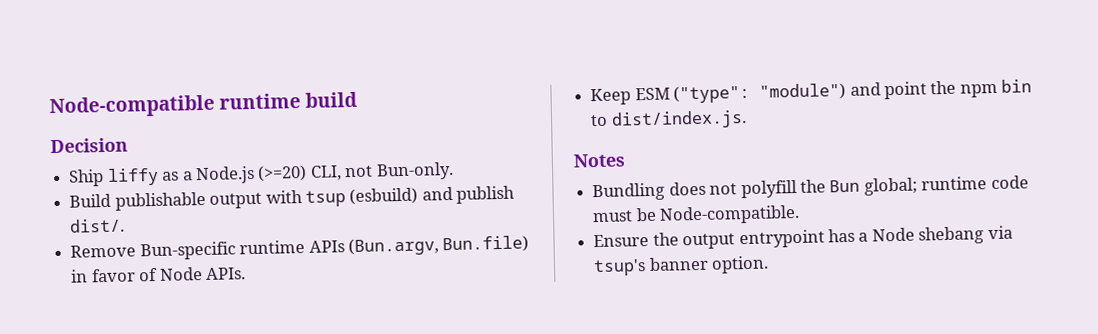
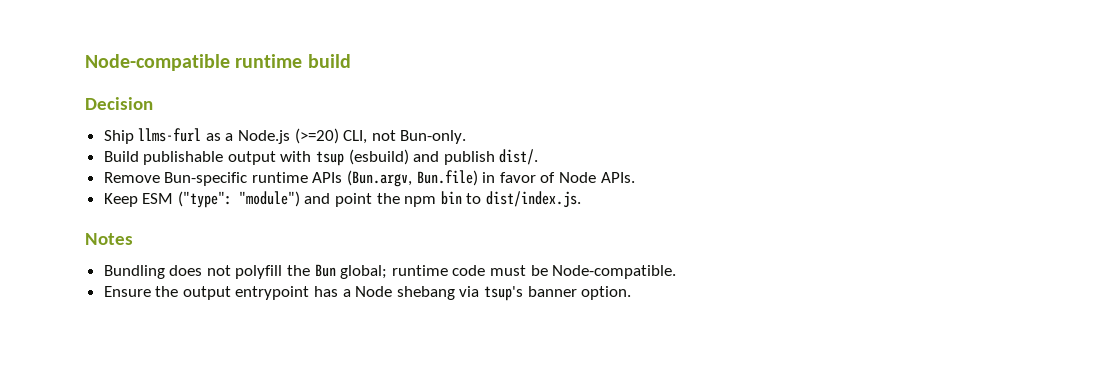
- Ship liffy as a Node.js (>=20) CLI, not Bun-only.
+ Ship llms-furl as a Node.js (>=20) CLI, not Bun-only.

